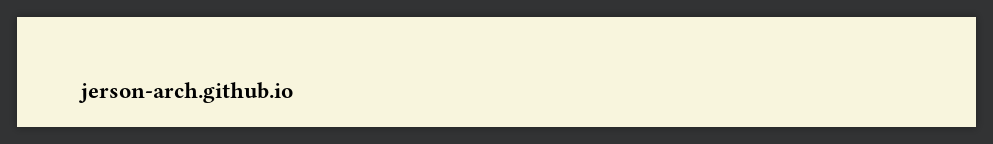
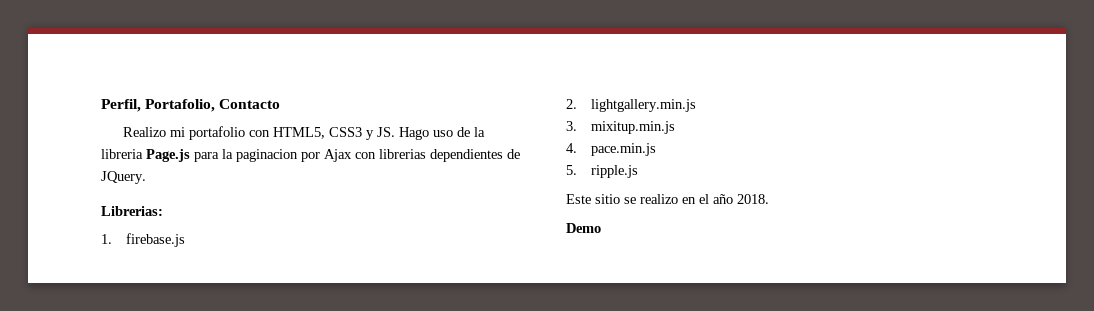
- jerson-arch.github.io
+ Perfil, Portafolio, Contacto
+ Realizo mi portafolio con HTML5, CSS3 y JS. Hago uso de la libreria Page.js para la paginacion por Ajax con librerias dependientes de JQuery.
+ Librerias:
+ 1. firebase.js
+ 2. lightgallery.min.js
+ 3. mixitup.min.js
+ 4. pace.min.js
+ 5. ripple.js
+ Este sitio se realizo en el año 2018.
+ Demo

